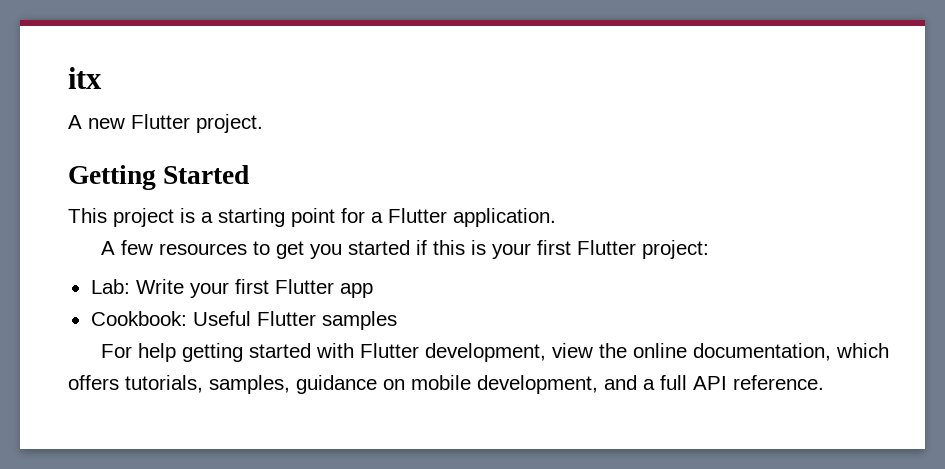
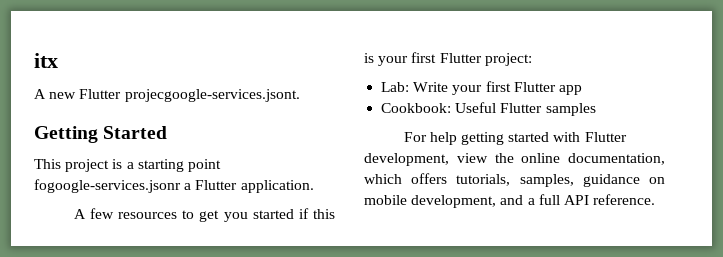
- A new Flutter project.
+ A new Flutter projecgoogle-services.jsont.
- This project is a starting point for a Flutter application.
+ This project is a starting point fogoogle-services.jsonr a Flutter application.

